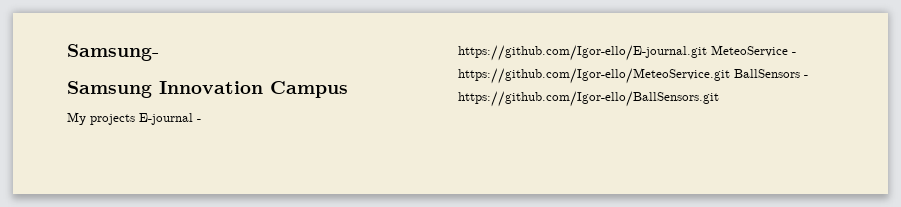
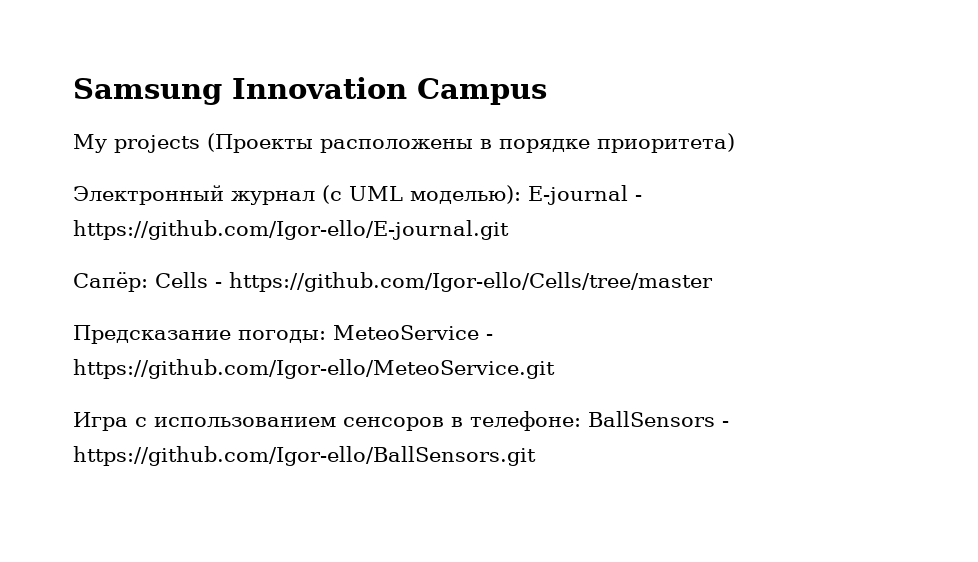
- Samsung-
- My projects E-journal - https://github.com/Igor-ello/E-journal.git MeteoService - https://github.com/Igor-ello/MeteoService.git BallSensors - https://github.com/Igor-ello/BallSensors.git
+ My projects (Проекты расположены в порядке приоритета)
+ Электронный журнал (c UML моделью): E-journal - https://github.com/Igor-ello/E-journal.git
+ Сапёр: Cells - https://github.com/Igor-ello/Cells/tree/master
+ Предсказание погоды: MeteoService - https://github.com/Igor-ello/MeteoService.git
+ Игра с использованием сенсоров в телефоне: BallSensors - https://github.com/Igor-ello/BallSensors.git

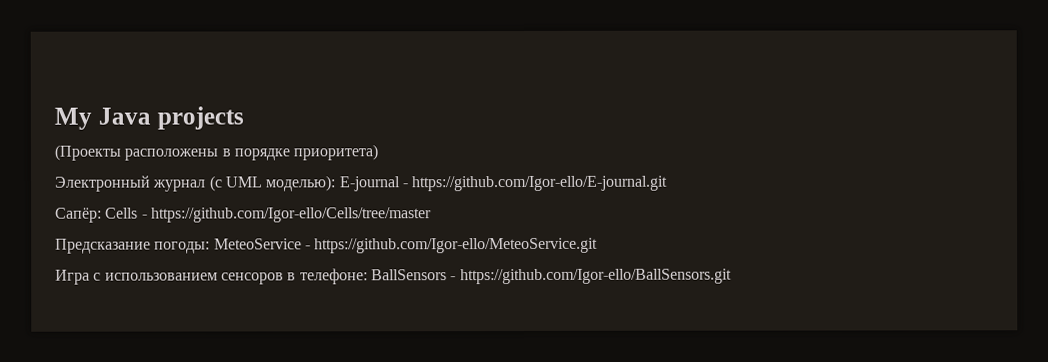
- Samsung Innovation Campus
- My projects (Проекты расположены в порядке приоритета)
+ My Java projects
+ (Проекты расположены в порядке приоритета)

